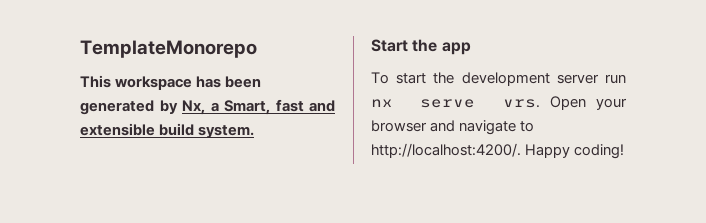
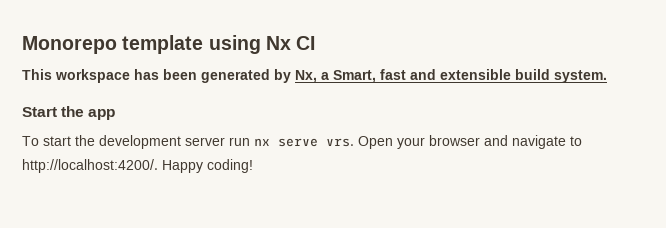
- TemplateMonorepo
+ Monorepo template using Nx CI

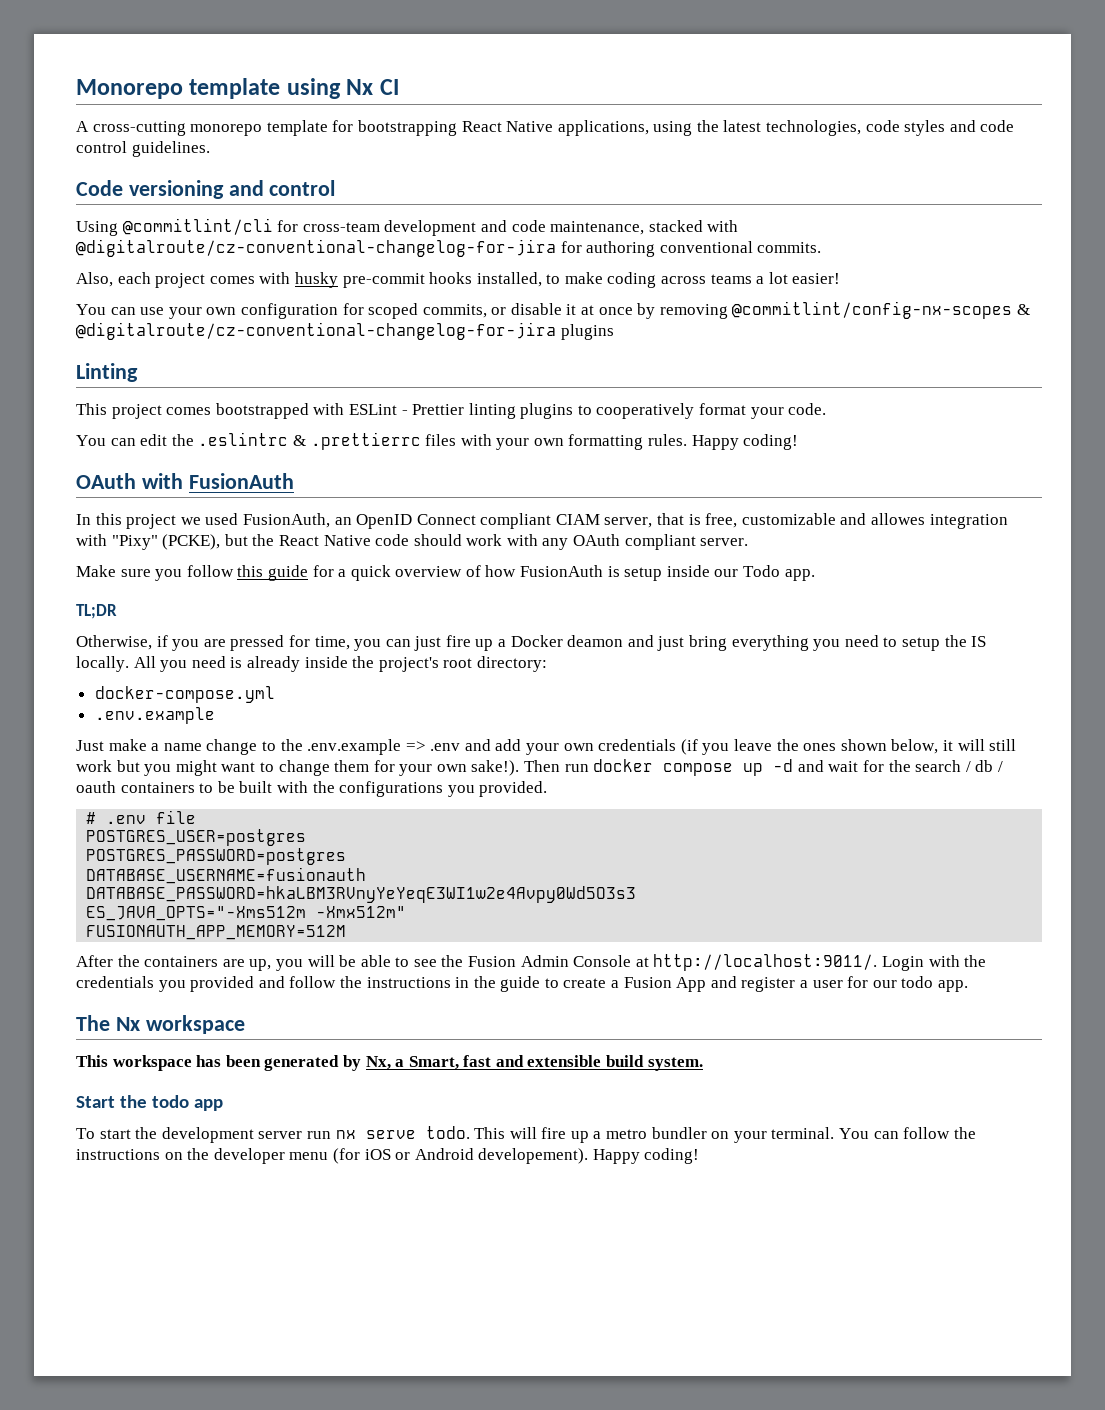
+ A cross-cutting monorepo template for bootstrapping React Native applications, using the latest technologies, code styles and code control guidelines.
+ Code versioning and control
+ Using @commitlint/cli for cross-team development and code maintenance, stacked with @digitalroute/cz-conventional-changelog-for-jira for authoring conventional commits.
+ Also, each project comes with husky pre-commit hooks installed, to make coding across teams a lot easier!
+ You can use your own configuration for scoped commits, or disable it at once by removing @commitlint/config-nx-scopes & @digitalroute/cz-conventional-changelog-for-jira plugins
+ Linting
+ This project comes bootstrapped with ESLint - Prettier linting plugins to cooperatively format your code.
+ You can edit the .eslintrc & .prettierrc files with your own formatting rules. Happy coding!
+ OAuth with FusionAuth
+ In this project we used FusionAuth, an OpenID Connect compliant CIAM server, that is free, customizable and allowes integration with "Pixy" (PCKE), but the React Native code should work with any OAuth compliant server.
+ Make sure you follow this guide for a quick overview of how FusionAuth is setup inside our Todo app.
+ TL;DR
+ Otherwise, if you are pressed for time, you can just fire up a Docker deamon and just bring everything you need to setup the IS locally. All you need is already inside the project's root directory:
+ docker-compose.yml
+ .env.example
+ Just make a name change to the .env.example => .env and add your own credentials (if you leave the ones shown below, it will still work but you might want to change them for your own sake!). Then run docker compose up -d and wait for the search / db / oauth containers to be built with the configurations you provided.
+ # .env file
+ POSTGRES_USER=postgres
+ POSTGRES_PASSWORD=postgres
+ DATABASE_USERNAME=fusionauth
+ DATABASE_PASSWORD=hkaLBM3RVnyYeYeqE3WI1w2e4Avpy0Wd5O3s3
+ ES_JAVA_OPTS="-Xms512m -Xmx512m"
+ FUSIONAUTH_APP_MEMORY=512M
+ After the containers are up, you will be able to see the Fusion Admin Console at http://localhost:9011/. Login with the credentials you provided and follow the instructions in the guide to create a Fusion App and register a user for our todo app.
+ The Nx workspace
- Start the app
+ Start the todo app
- To start the development server run nx serve vrs. Open your browser and navigate to http://localhost:4200/.
+ To start the development server run nx serve todo. This will fire up a metro bundler on your terminal. You can follow the instructions on the developer menu (for iOS or Android developement).

